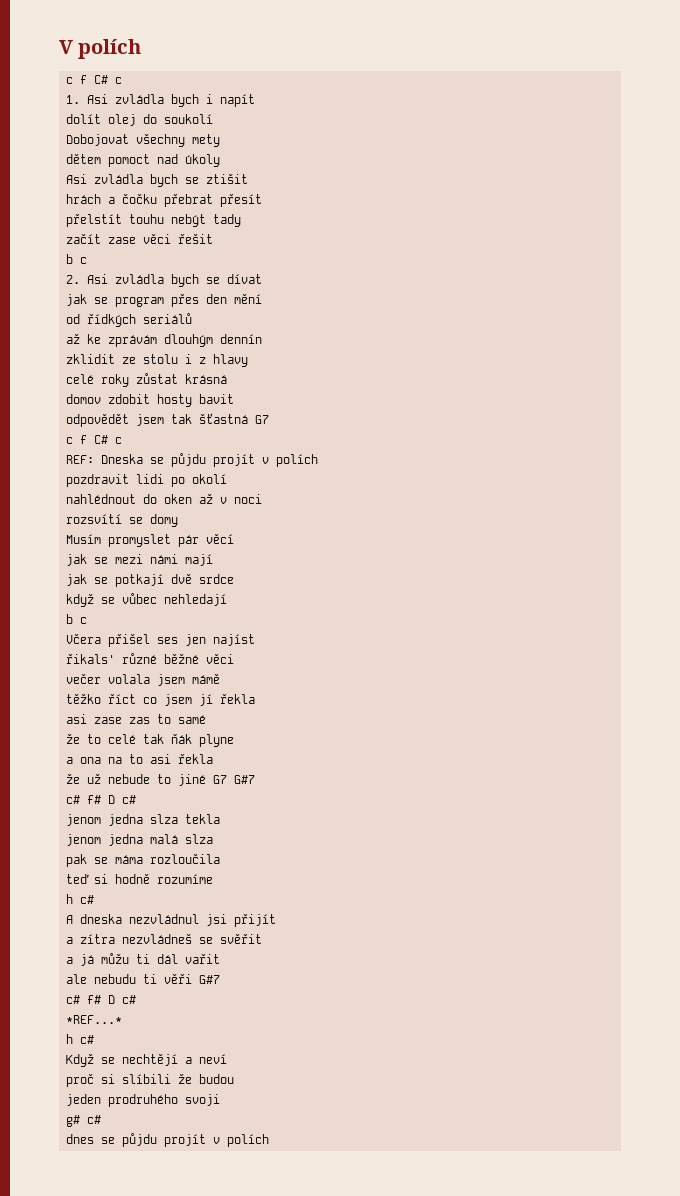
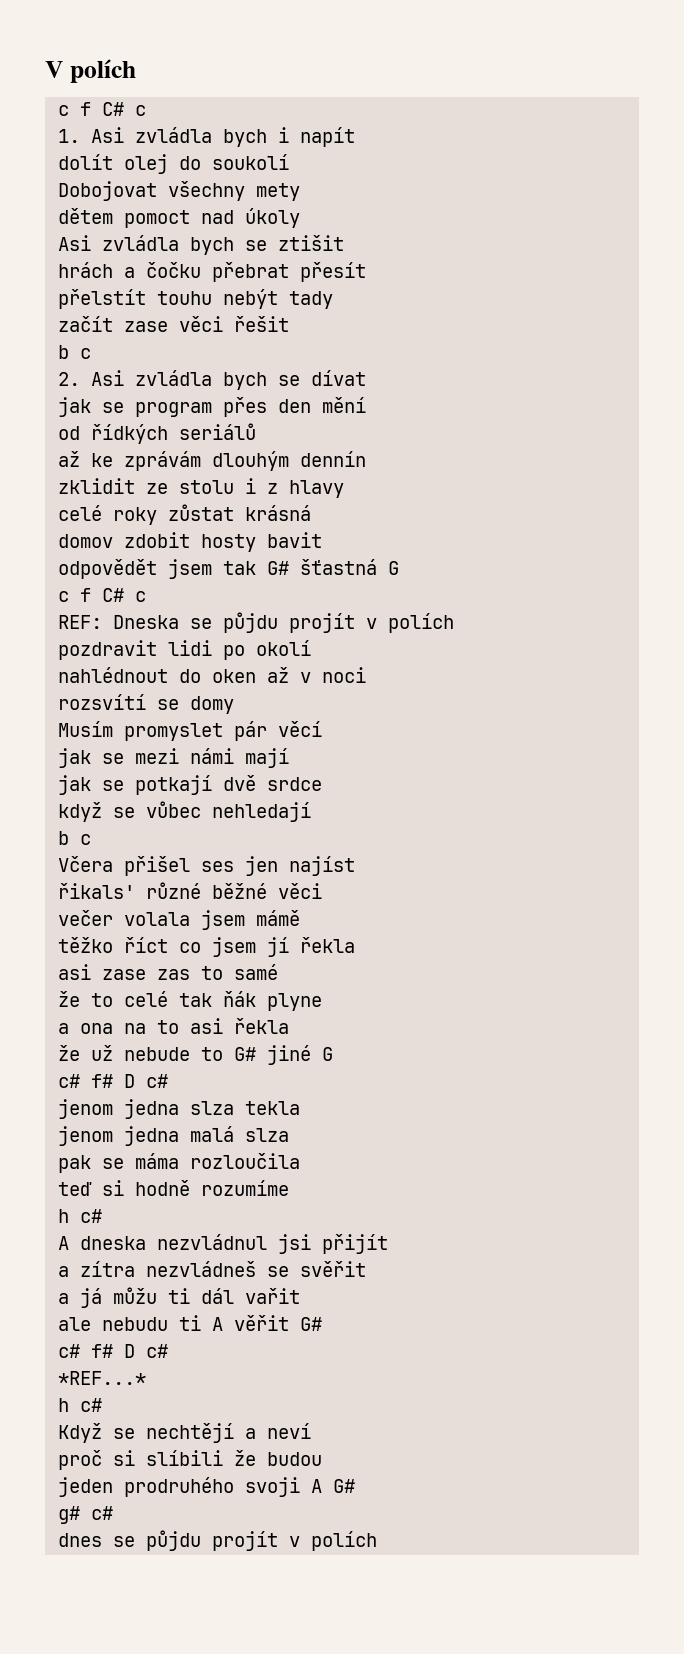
- odpovědět jsem tak šťastná G7
+ odpovědět jsem tak G# šťastná G
- že už nebude to jiné G7 G#7
+ že už nebude to G# jiné G
- ale nebudu ti věři G#7
+ ale nebudu ti A věřit G#
- jeden prodruhého svoji
+ jeden prodruhého svoji A G#

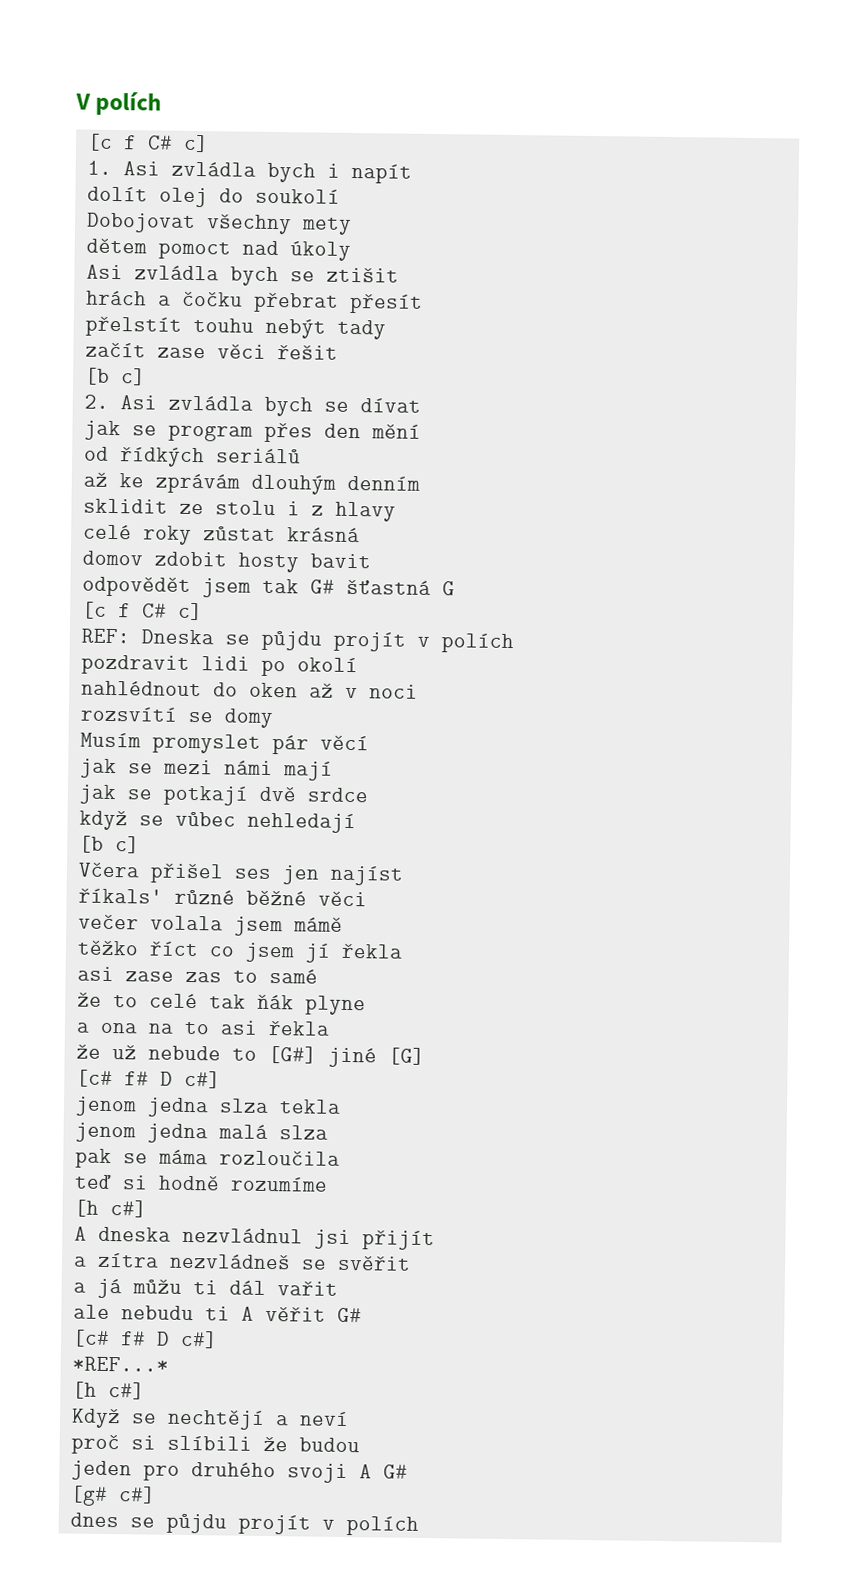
  V polích
- c f C# c
+ [c f C# c]
  začít zase věci řešit
- b c
+ [b c]
- až ke zprávám dlouhým dennín
- zklidit ze stolu i z hlavy
+ až ke zprávám dlouhým denním
+ sklidit ze stolu i z hlavy
  odpovědět jsem tak G# šťastná G
- c f C# c
+ [c f C# c]
  když se vůbec nehledají
- b c
+ [b c]
- řikals' různé běžné věci
+ říkals' různé běžné věci
- že už nebude to G# jiné G
- c# f# D c#
+ že už nebude to [G#] jiné [G]
+ [c# f# D c#]
  teď si hodně rozumíme
- h c#
+ [h c#]
  ale nebudu ti A věřit G#
- c# f# D c#
+ [c# f# D c#]
  *REF...*
- h c#
+ [h c#]
- jeden prodruhého svoji A G#
+ jeden pro druhého svoji A G#
- g# c#
+ [g# c#]

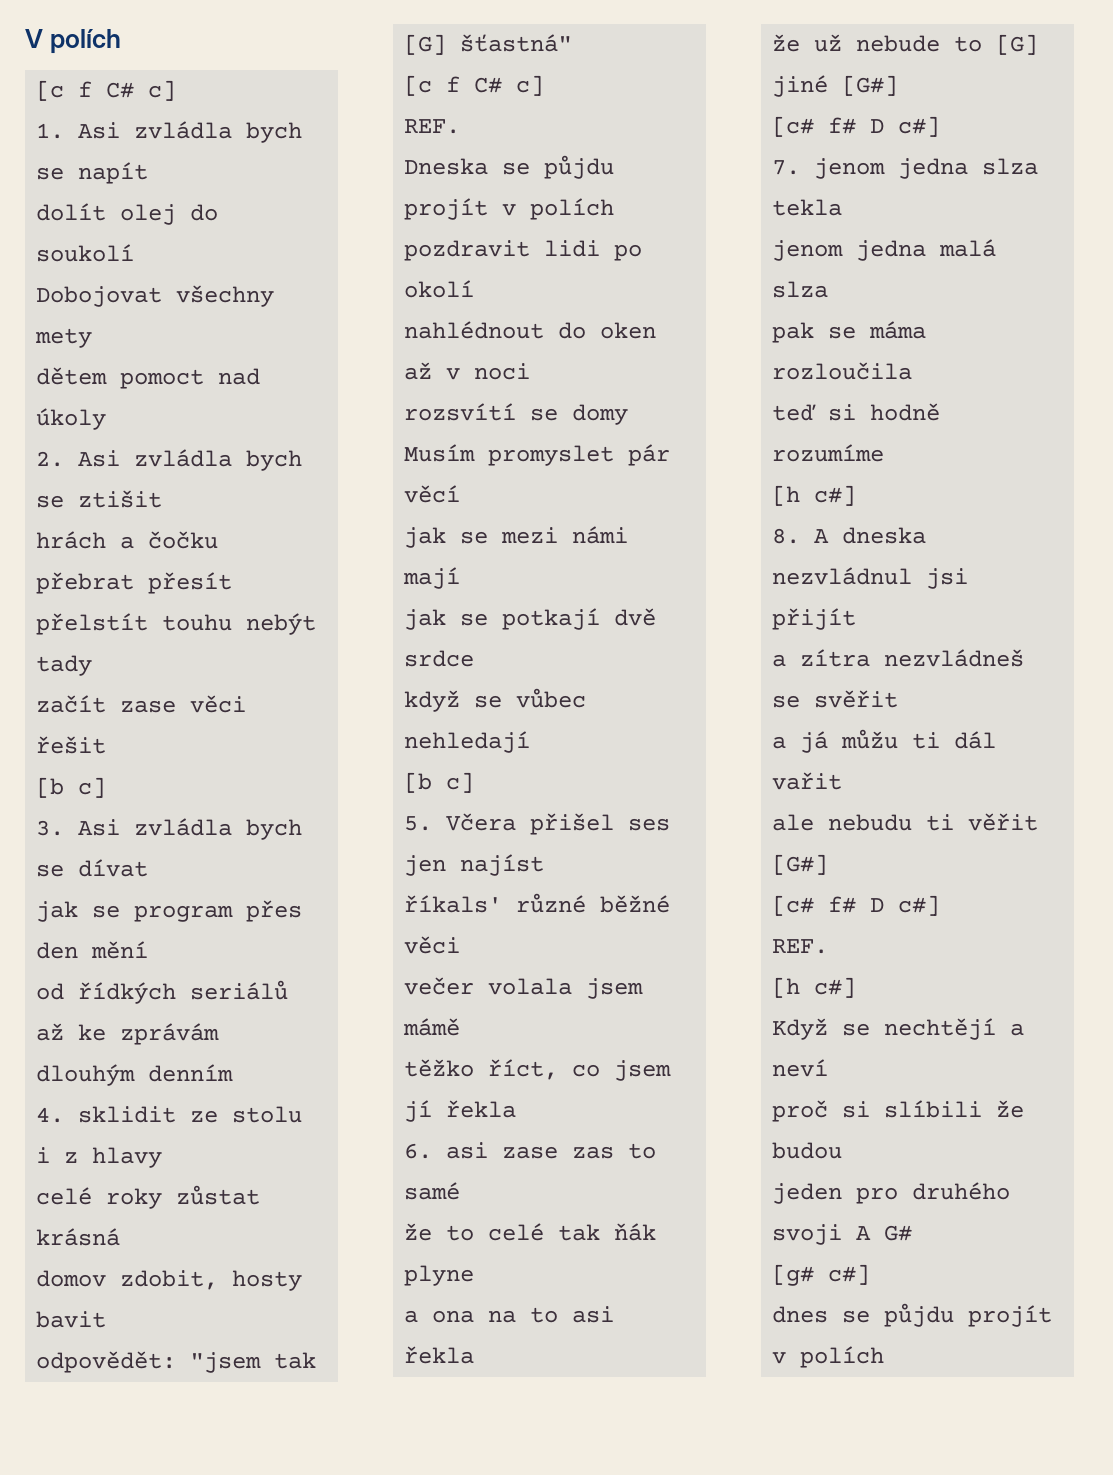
- 1. Asi zvládla bych i napít
+ 1. Asi zvládla bych se napít
- Asi zvládla bych se ztišit
+ 2. Asi zvládla bych se ztišit
- 2. Asi zvládla bych se dívat
+ 3. Asi zvládla bych se dívat
- sklidit ze stolu i z hlavy
+ 4. sklidit ze stolu i z hlavy
- domov zdobit hosty bavit
+ domov zdobit, hosty bavit
- odpovědět jsem tak G# šťastná G
+ odpovědět: "jsem tak [G] šťastná"
  [c f C# c]
- REF: Dneska se půjdu projít v polích
+ REF.
+ Dneska se půjdu projít v polích
- Včera přišel ses jen najíst
+ 5. Včera přišel ses jen najíst
- těžko říct co jsem jí řekla
+ těžko říct, co jsem jí řekla
- asi zase zas to samé
+ 6. asi zase zas to samé
- že už nebude to [G#] jiné [G]
+ že už nebude to [G] jiné [G#]
  [c# f# D c#]
- jenom jedna slza tekla
+ 7. jenom jedna slza tekla
- A dneska nezvládnul jsi přijít
+ 8. A dneska nezvládnul jsi přijít
- ale nebudu ti A věřit G#
+ ale nebudu ti věřit [G#]
  [c# f# D c#]
- *REF...*
+ REF.

